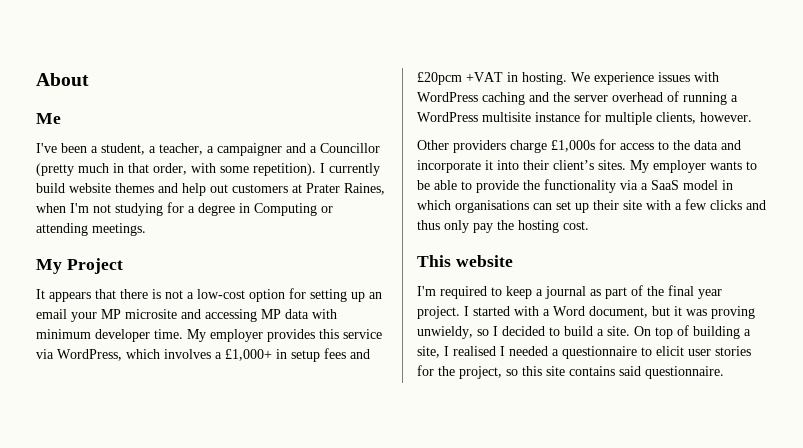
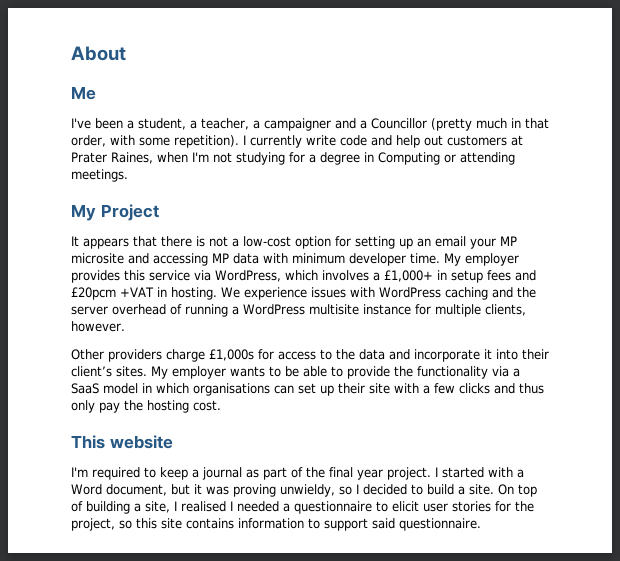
- I currently build website themes and help out customers at Prater Raines, when I'm not studying for a degree in Computing or attending meetings.
+ I currently write code and help out customers at Prater Raines, when I'm not studying for a degree in Computing or attending meetings.
- On top of building a site, I realised I needed a questionnaire to elicit user stories for the project, so this site contains said questionnaire.
+ On top of building a site, I realised I needed a questionnaire to elicit user stories for the project, so this site contains information to support said questionnaire.

